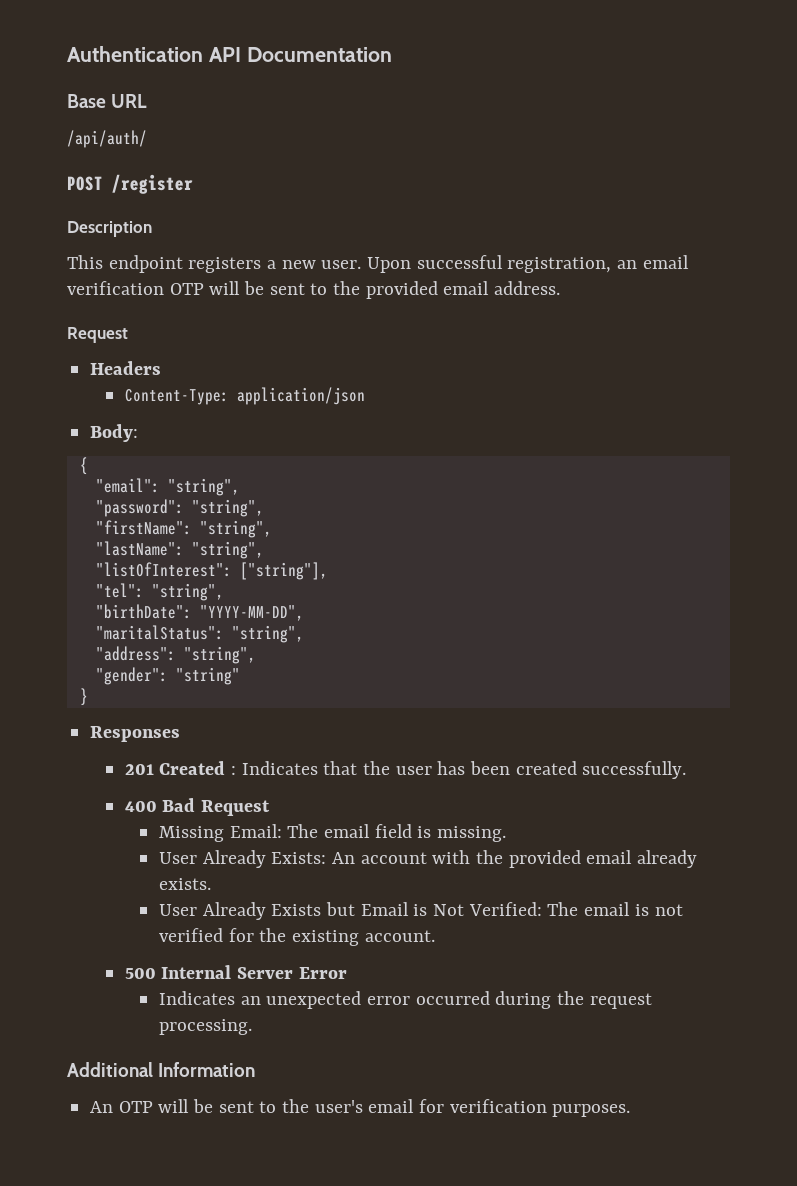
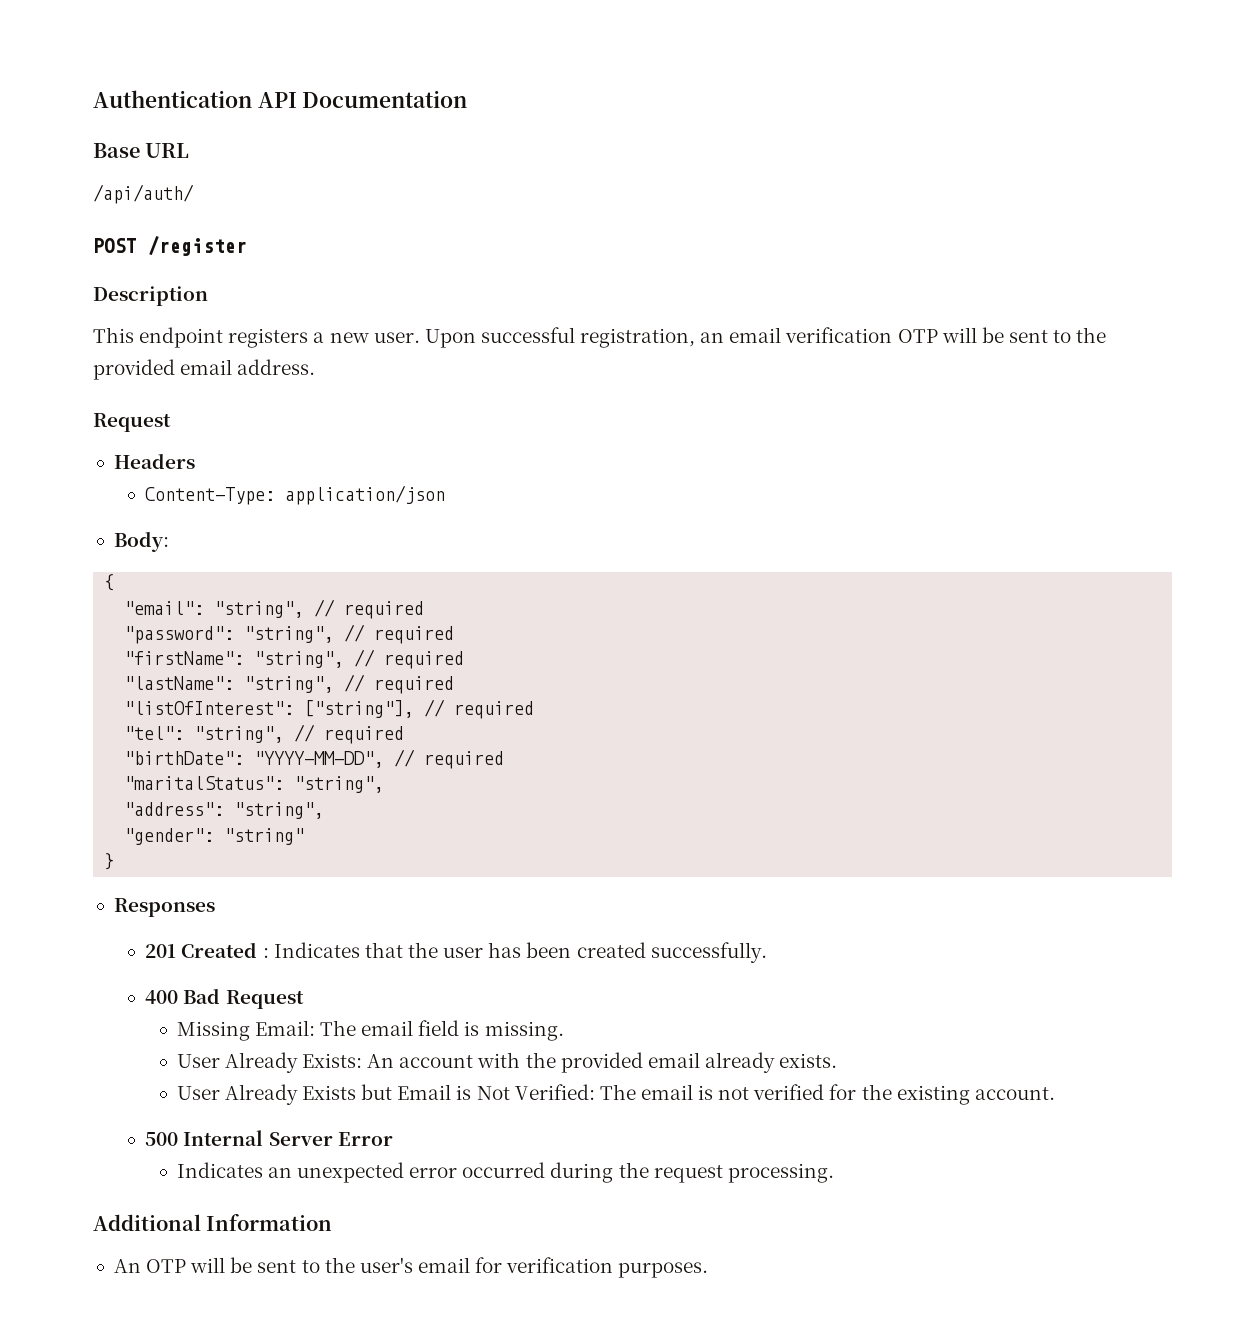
- "email": "string",
+ "email": "string", // required
- "password": "string",
+ "password": "string", // required
- "firstName": "string",
+ "firstName": "string", // required
- "lastName": "string",
+ "lastName": "string", // required
- "listOfInterest": ["string"],
+ "listOfInterest": ["string"], // required
- "tel": "string",
+ "tel": "string", // required
- "birthDate": "YYYY-MM-DD",
+ "birthDate": "YYYY-MM-DD", // required

